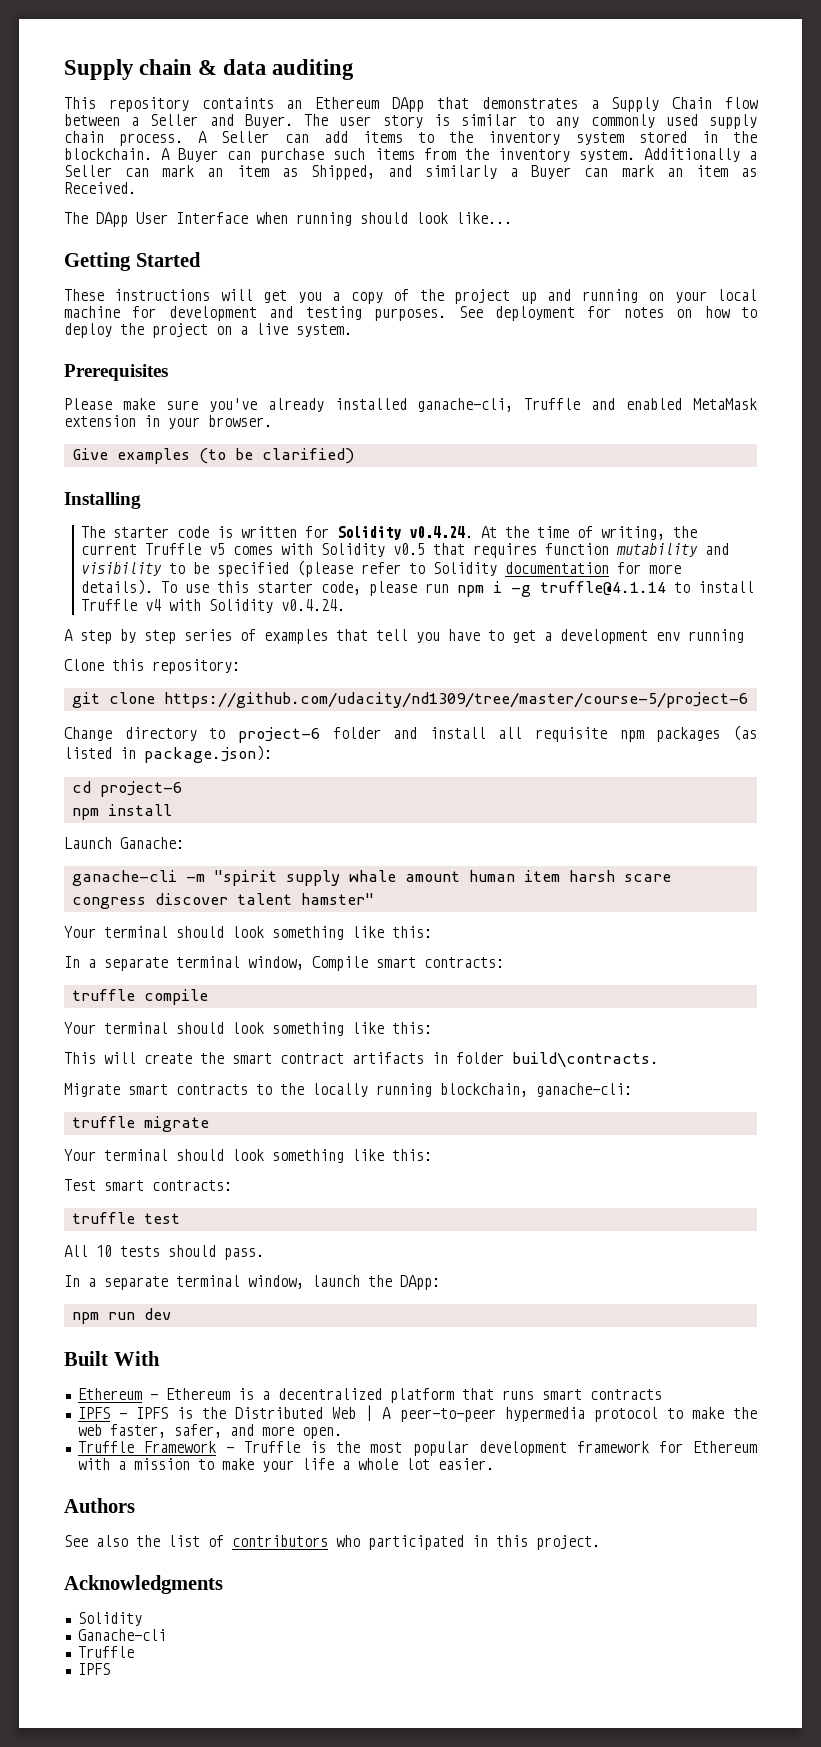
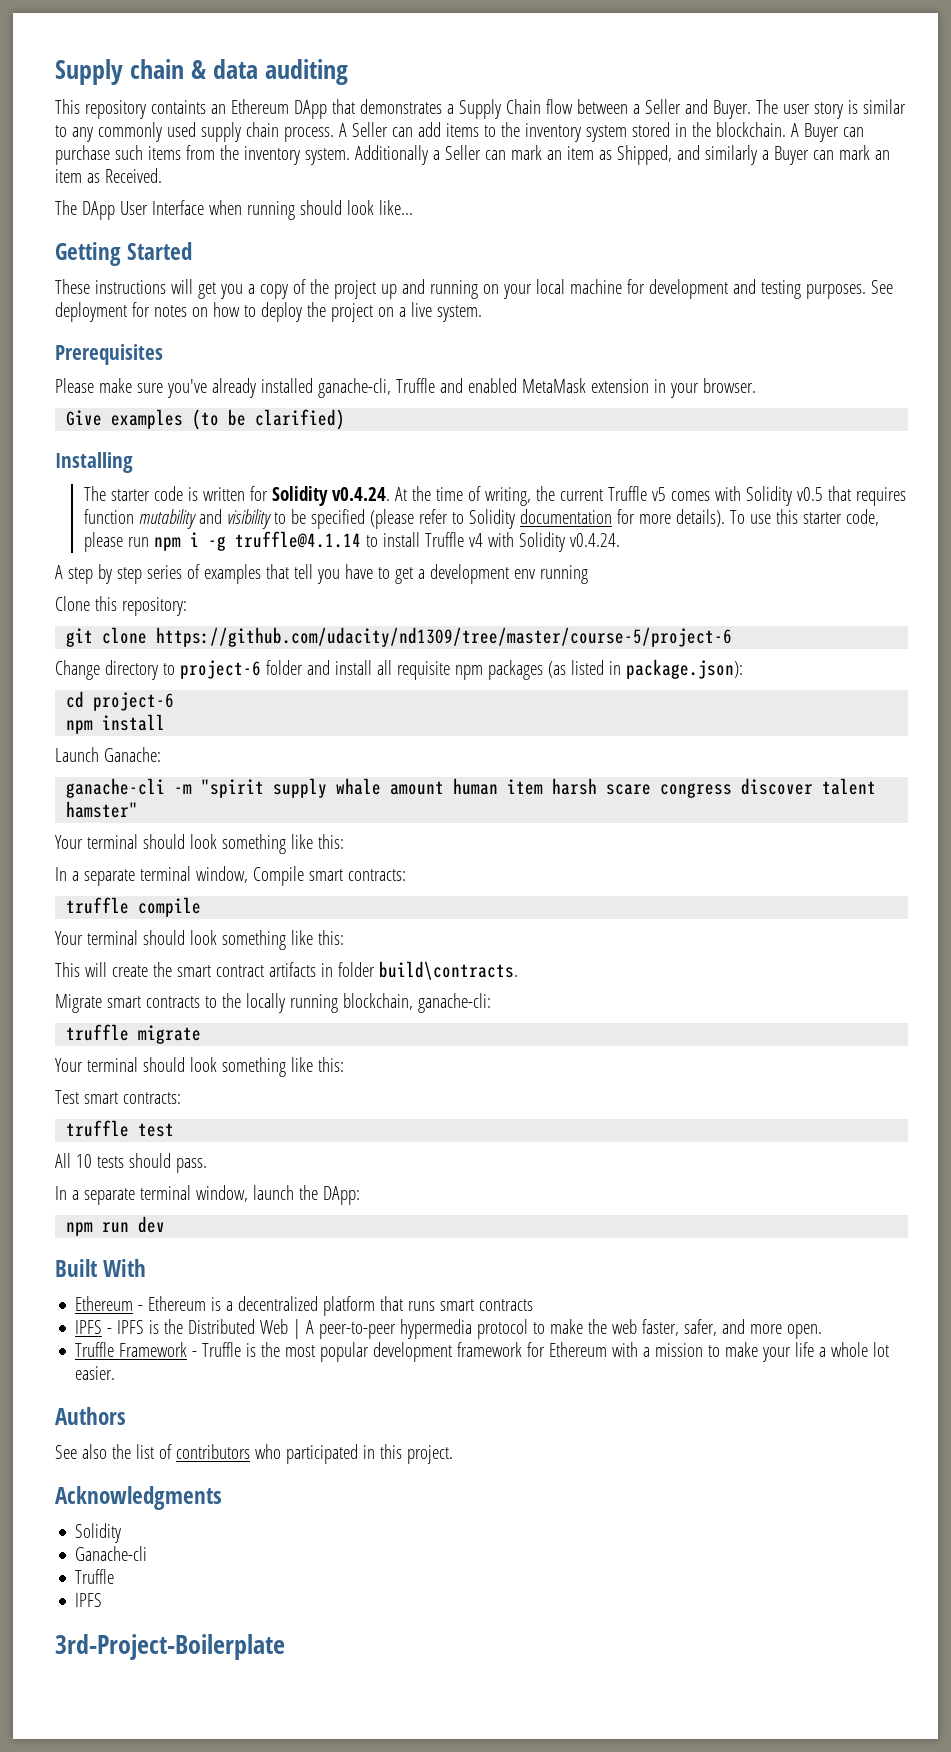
+ 3rd-Project-Boilerplate

